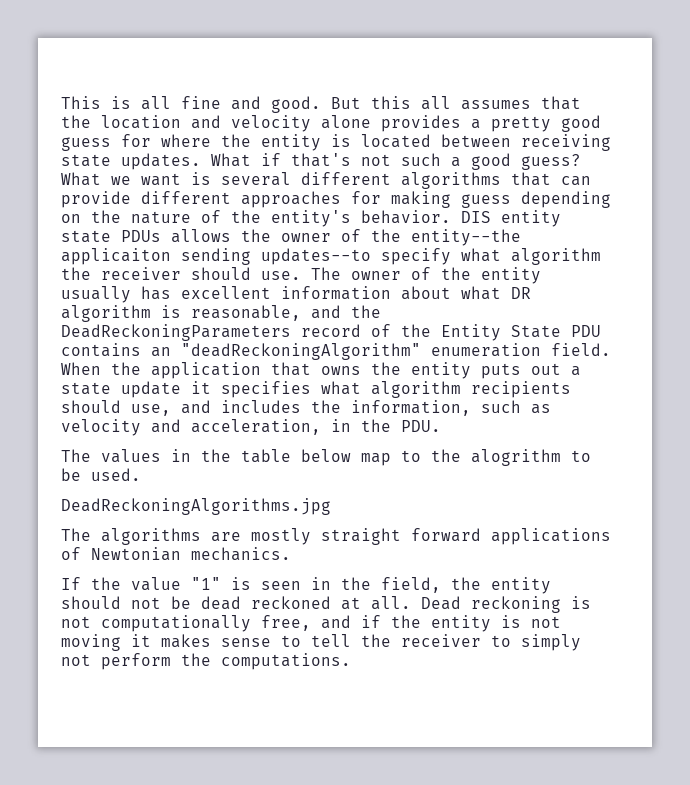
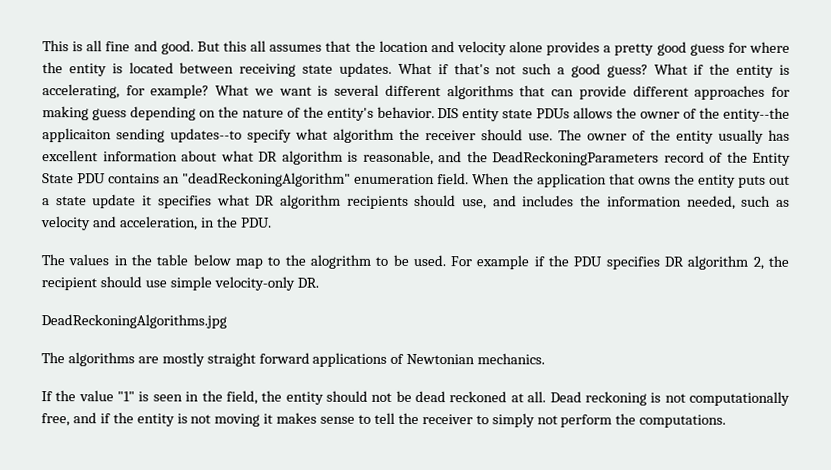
- What we want is several different algorithms that can provide different approaches for making guess depending on the nature of the entity's behavior.
+ What if the entity is accelerating, for example? What we want is several different algorithms that can provide different approaches for making guess depending on the nature of the entity's behavior.
- When the application that owns the entity puts out a state update it specifies what algorithm recipients should use, and includes the information, such as velocity and acceleration, in the PDU.
+ When the application that owns the entity puts out a state update it specifies what DR algorithm recipients should use, and includes the information needed, such as velocity and acceleration, in the PDU.
+ For example if the PDU specifies DR algorithm 2, the recipient should use simple velocity-only DR.

